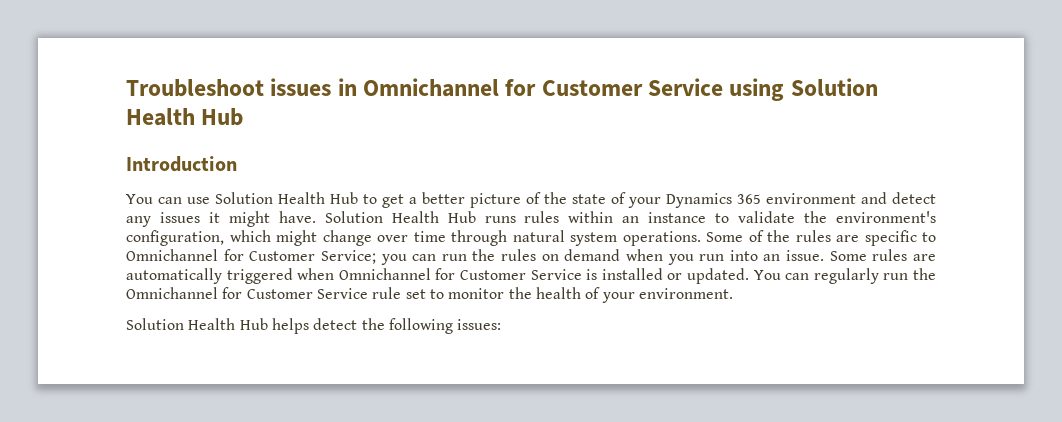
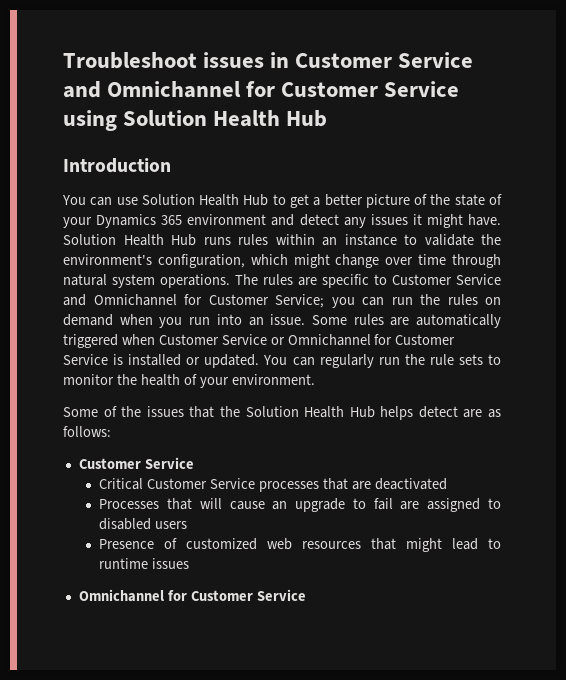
- Troubleshoot issues in Omnichannel for Customer Service using Solution Health Hub
+ Troubleshoot issues in Customer Service and Omnichannel for Customer Service using Solution Health Hub
- Some of the rules are specific to Omnichannel for Customer Service; you can run the rules on demand when you run into an issue.
+ The rules are specific to Customer Service and Omnichannel for Customer Service; you can run the rules on demand when you run into an issue.
- Some rules are automatically triggered when Omnichannel for Customer Service is installed or updated.
+ Some rules are automatically triggered when Customer Service or Omnichannel for Customer Service is installed or updated.
- You can regularly run the Omnichannel for Customer Service rule set to monitor the health of your environment.
+ You can regularly run the rule sets to monitor the health of your environment.
- Solution Health Hub helps detect the following issues:
+ Some of the issues that the Solution Health Hub helps detect are as follows:
+ Customer Service
+ Critical Customer Service processes that are deactivated
+ Processes that will cause an upgrade to fail are assigned to disabled users
+ Presence of customized web resources that might lead to runtime issues
+ Omnichannel for Customer Service

